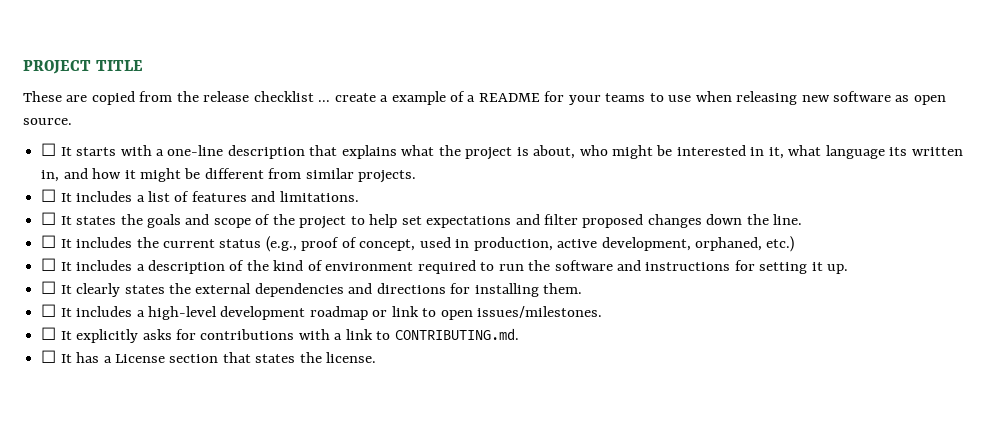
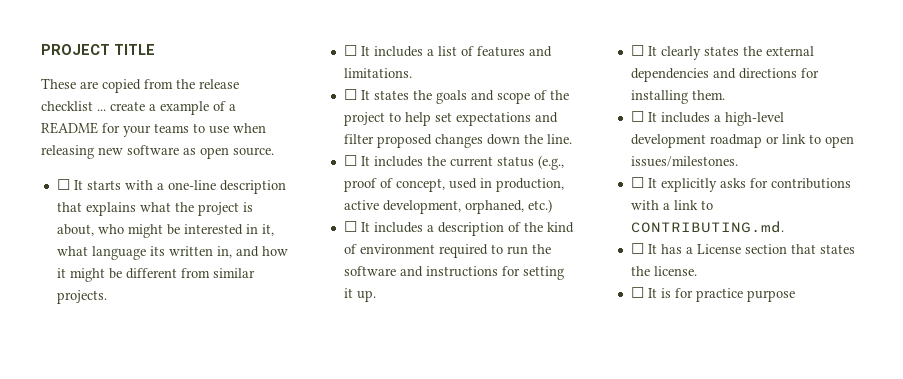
+ ☐ It is for practice purpose

